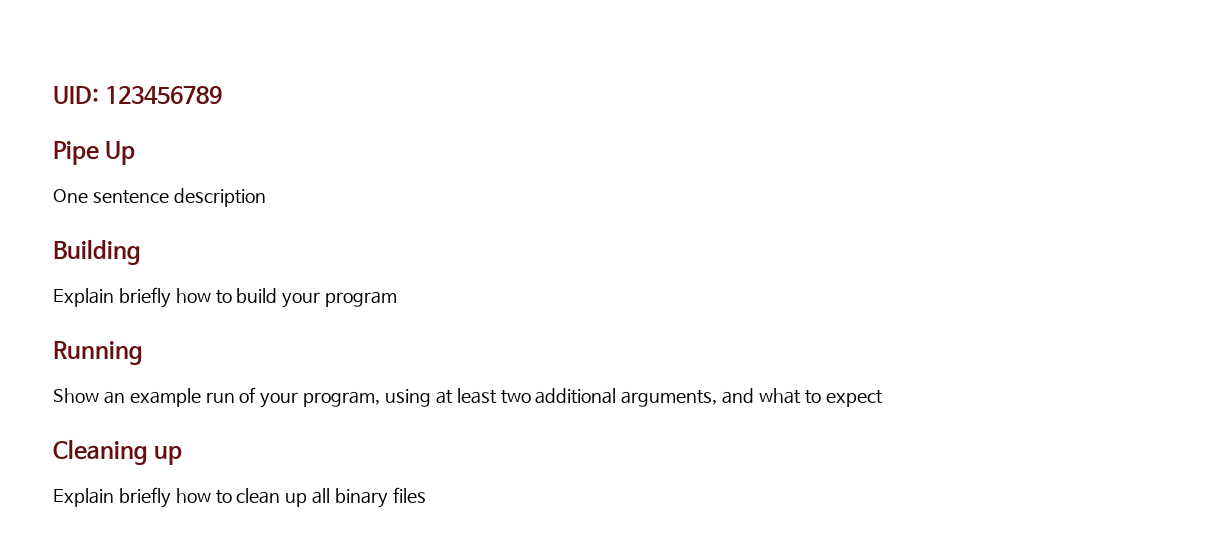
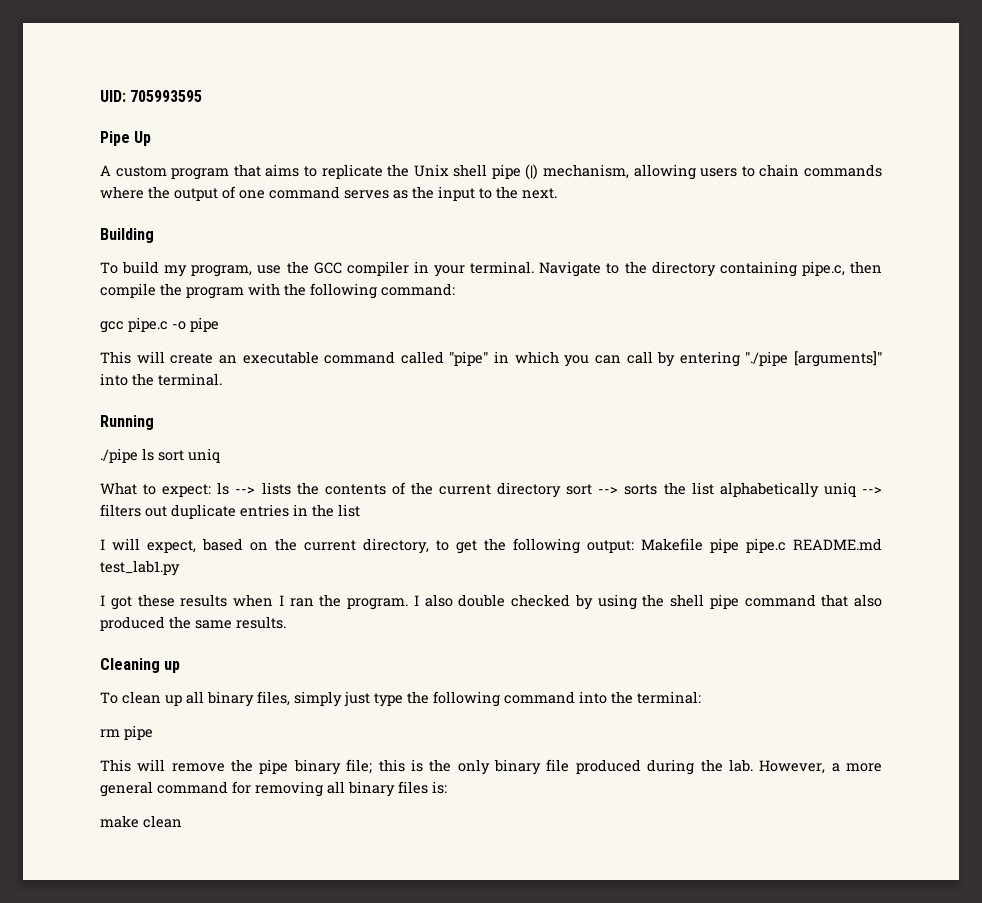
- UID: 123456789
+ UID: 705993595
- One sentence description
+ A custom program that aims to replicate the Unix shell pipe (|) mechanism, allowing users to chain commands where the output of one command serves as the input to the next.
  Building
- Explain briefly how to build your program
+ To build my program, use the GCC compiler in your terminal. Navigate to the directory containing pipe.c, then compile the program with the following command:
+ gcc pipe.c -o pipe
+ This will create an executable command called "pipe" in which you can call by entering "./pipe [arguments]" into the terminal.
  Running
- Show an example run of your program, using at least two additional arguments, and what to expect
+ ./pipe ls sort uniq
+ What to expect: ls --> lists the contents of the current directory sort --> sorts the list alphabetically uniq --> filters out duplicate entries in the list
+ I will expect, based on the current directory, to get the following output: Makefile pipe pipe.c README.md test_lab1.py
+ I got these results when I ran the program. I also double checked by using the shell pipe command that also produced the same results.
  Cleaning up
- Explain briefly how to clean up all binary files
+ To clean up all binary files, simply just type the following command into the terminal:
+ rm pipe
+ This will remove the pipe binary file; this is the only binary file produced during the lab. However, a more general command for removing all binary files is:
+ make clean

